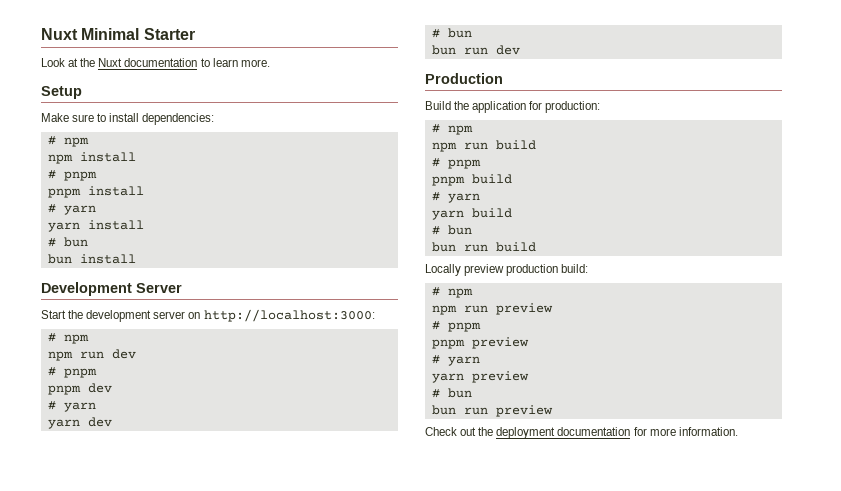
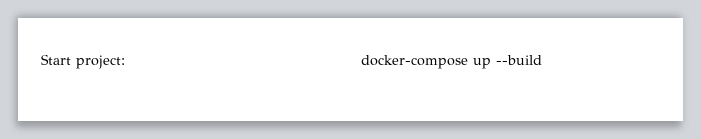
- Nuxt Minimal Starter
- Look at the Nuxt documentation to learn more.
- Setup
- Make sure to install dependencies:
- # npm
- npm install
- # pnpm
- pnpm install
- # yarn
- yarn install
- # bun
- bun install
- Development Server
- Start the development server on http://localhost:3000:
- # npm
- npm run dev
- # pnpm
- pnpm dev
- # yarn
- yarn dev
- # bun
- bun run dev
- Production
- Build the application for production:
- # npm
- npm run build
- # pnpm
- pnpm build
- # yarn
- yarn build
- # bun
- bun run build
- Locally preview production build:
- # npm
- npm run preview
- # pnpm
- pnpm preview
- # yarn
- yarn preview
- # bun
- bun run preview
- Check out the deployment documentation for more information.
+ Start project:
+ docker-compose up --build

